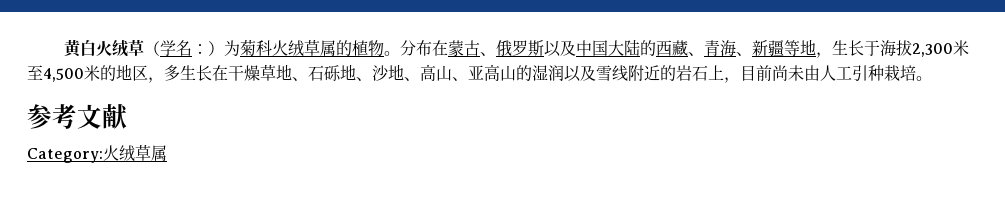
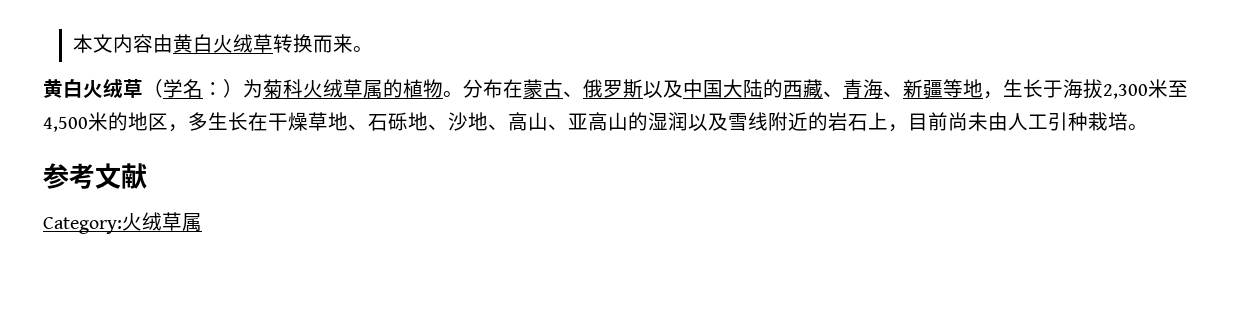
+ 本文内容由黄白火绒草转换而来。

